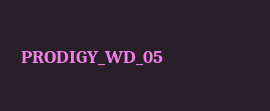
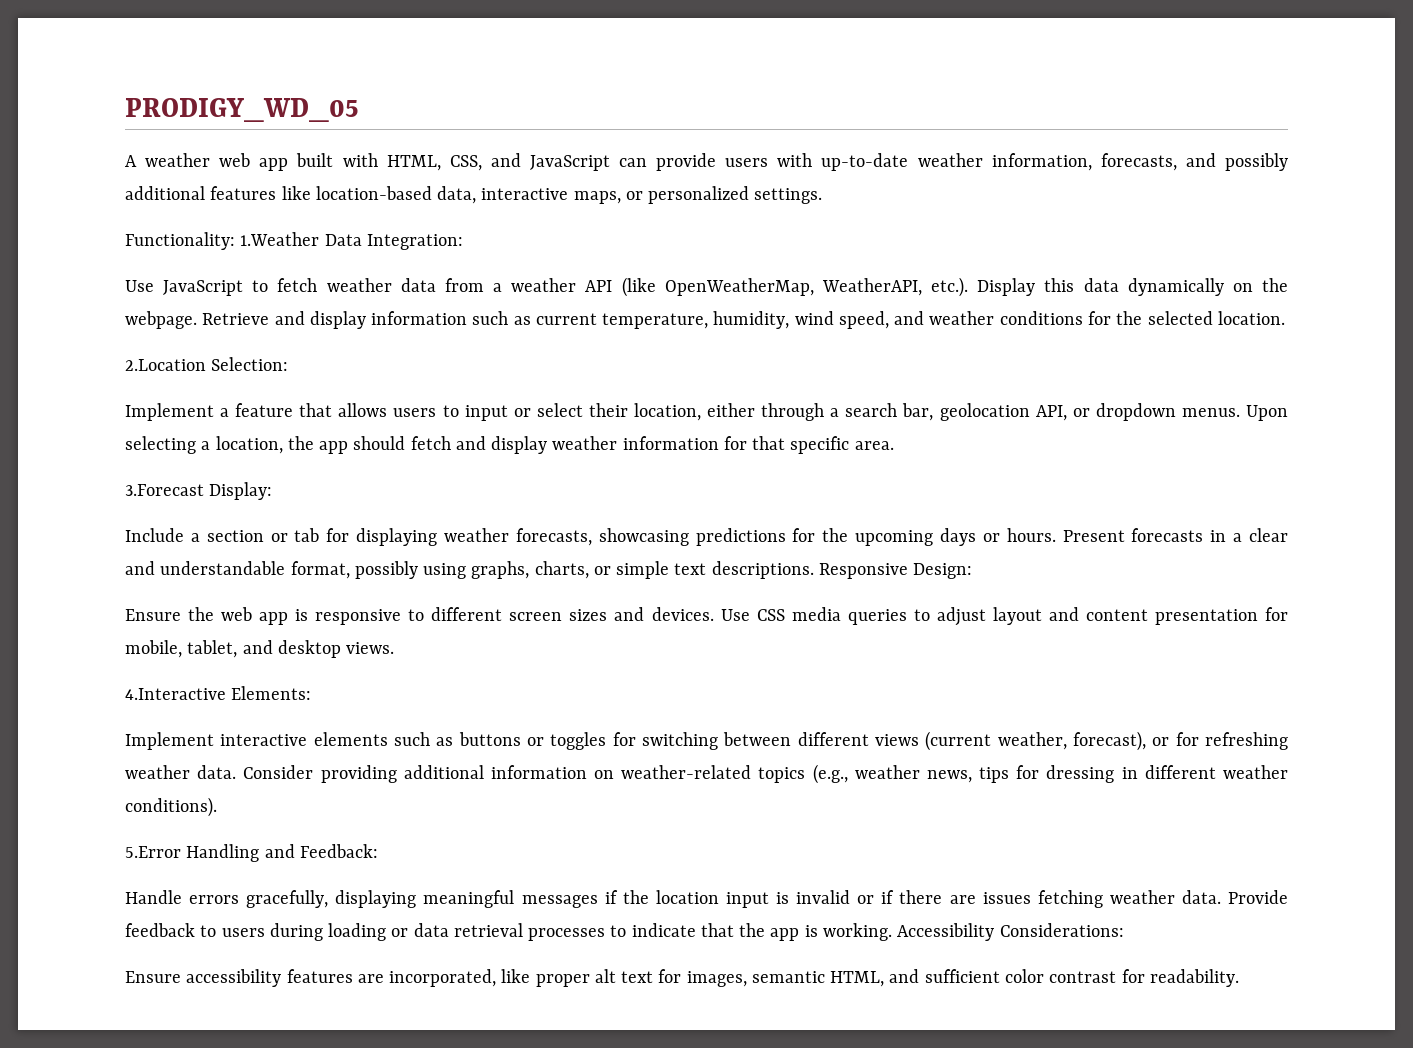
+ A weather web app built with HTML, CSS, and JavaScript can provide users with up-to-date weather information, forecasts, and possibly additional features like location-based data, interactive maps, or personalized settings.
+ Functionality: 1.Weather Data Integration:
+ Use JavaScript to fetch weather data from a weather API (like OpenWeatherMap, WeatherAPI, etc.). Display this data dynamically on the webpage. Retrieve and display information such as current temperature, humidity, wind speed, and weather conditions for the selected location.
+ 2.Location Selection:
+ Implement a feature that allows users to input or select their location, either through a search bar, geolocation API, or dropdown menus. Upon selecting a location, the app should fetch and display weather information for that specific area.
+ 3.Forecast Display:
+ Include a section or tab for displaying weather forecasts, showcasing predictions for the upcoming days or hours. Present forecasts in a clear and understandable format, possibly using graphs, charts, or simple text descriptions. Responsive Design:
+ Ensure the web app is responsive to different screen sizes and devices. Use CSS media queries to adjust layout and content presentation for mobile, tablet, and desktop views.
+ 4.Interactive Elements:
+ Implement interactive elements such as buttons or toggles for switching between different views (current weather, forecast), or for refreshing weather data. Consider providing additional information on weather-related topics (e.g., weather news, tips for dressing in different weather conditions).
+ 5.Error Handling and Feedback:
+ Handle errors gracefully, displaying meaningful messages if the location input is invalid or if there are issues fetching weather data. Provide feedback to users during loading or data retrieval processes to indicate that the app is working. Accessibility Considerations:
+ Ensure accessibility features are incorporated, like proper alt text for images, semantic HTML, and sufficient color contrast for readability.

